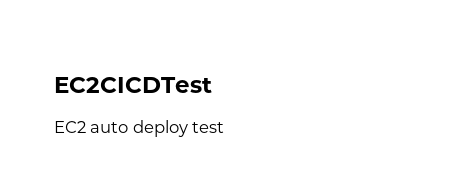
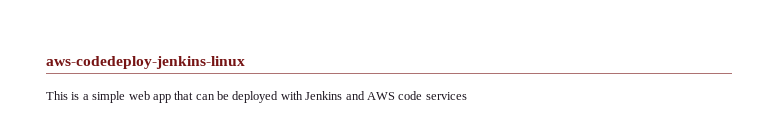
- EC2CICDTest
- EC2 auto deploy test
+ aws-codedeploy-jenkins-linux
+ This is a simple web app that can be deployed with Jenkins and AWS code services

